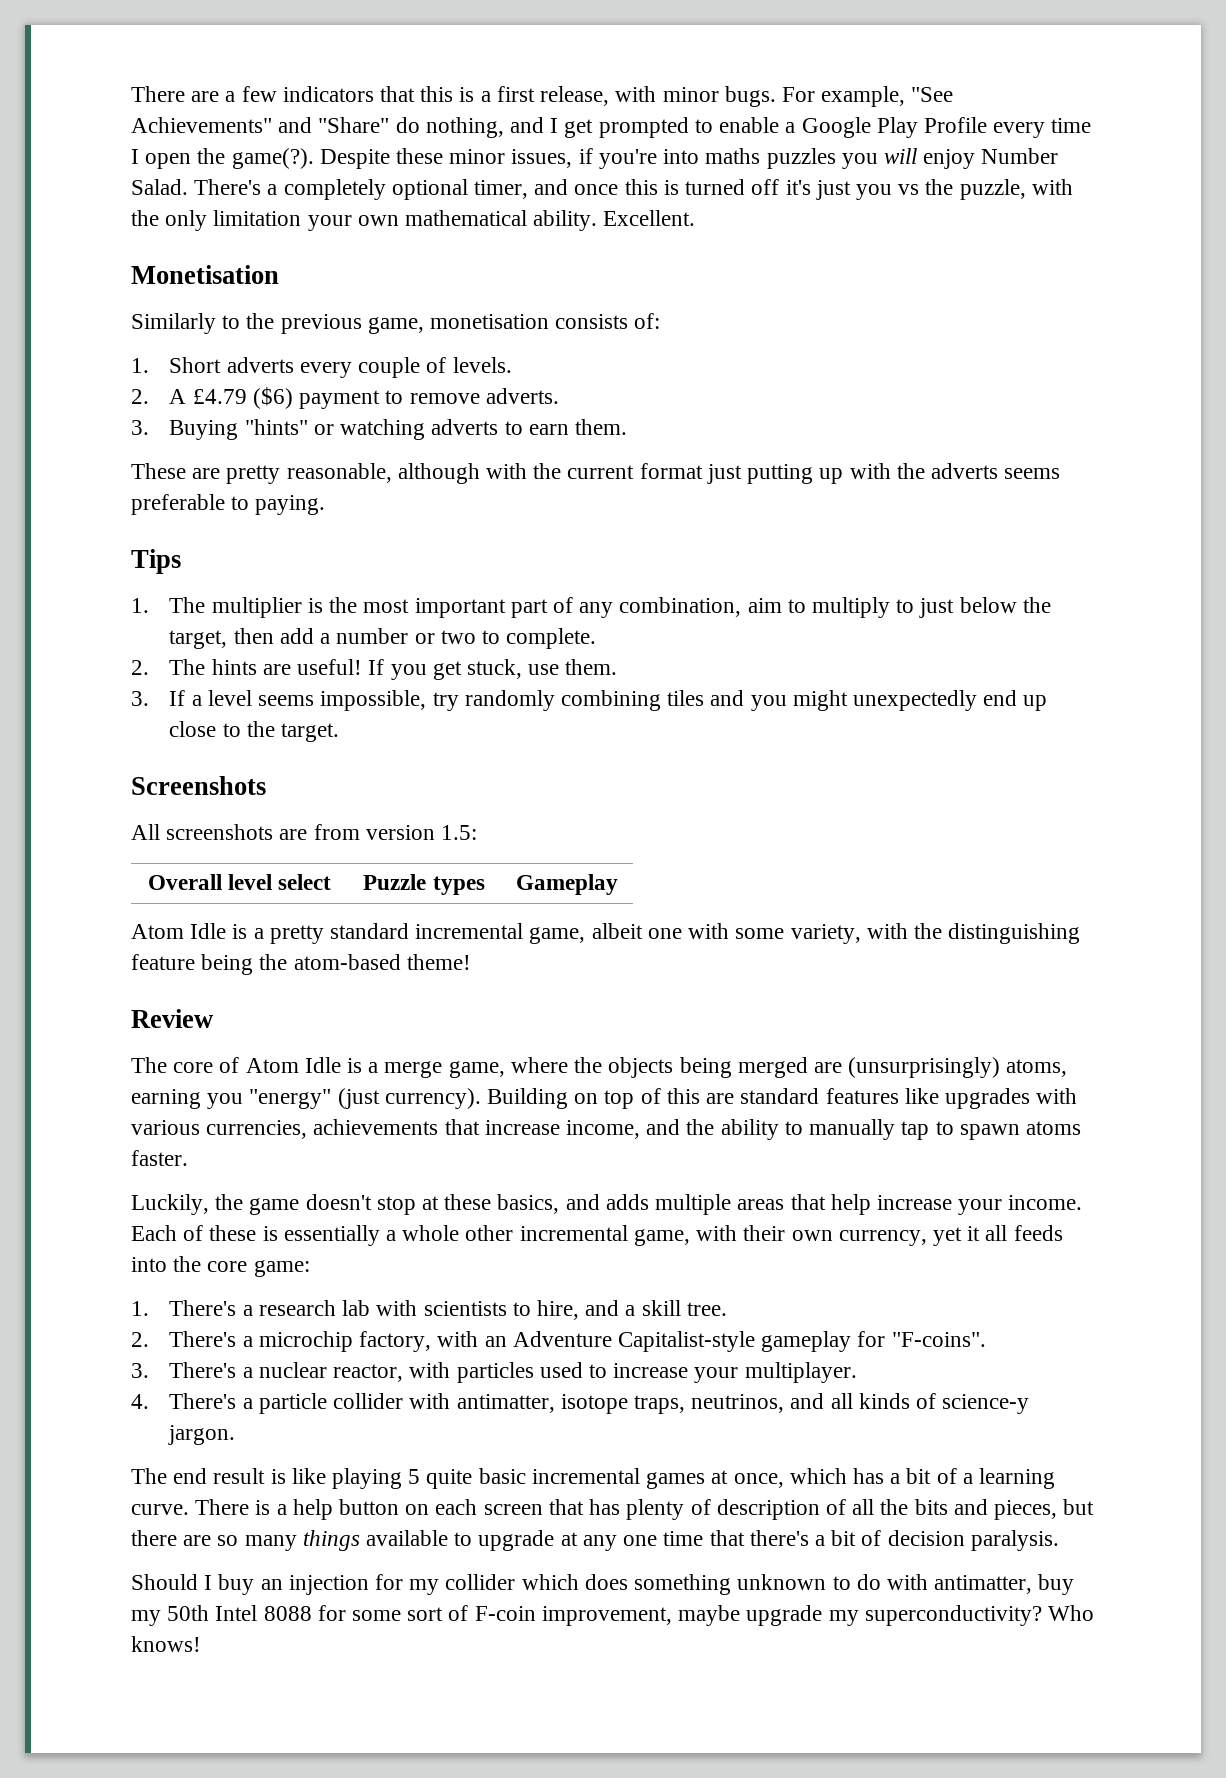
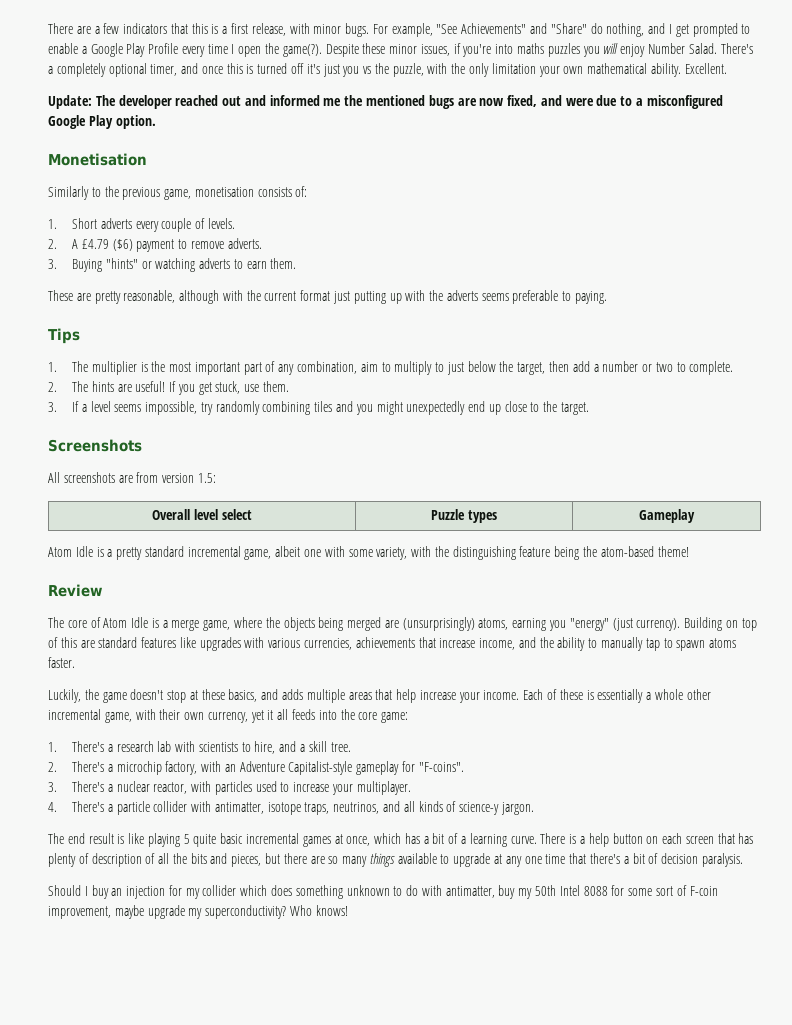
+ Update: The developer reached out and informed me the mentioned bugs are now fixed, and were due to a misconfigured Google Play option.

